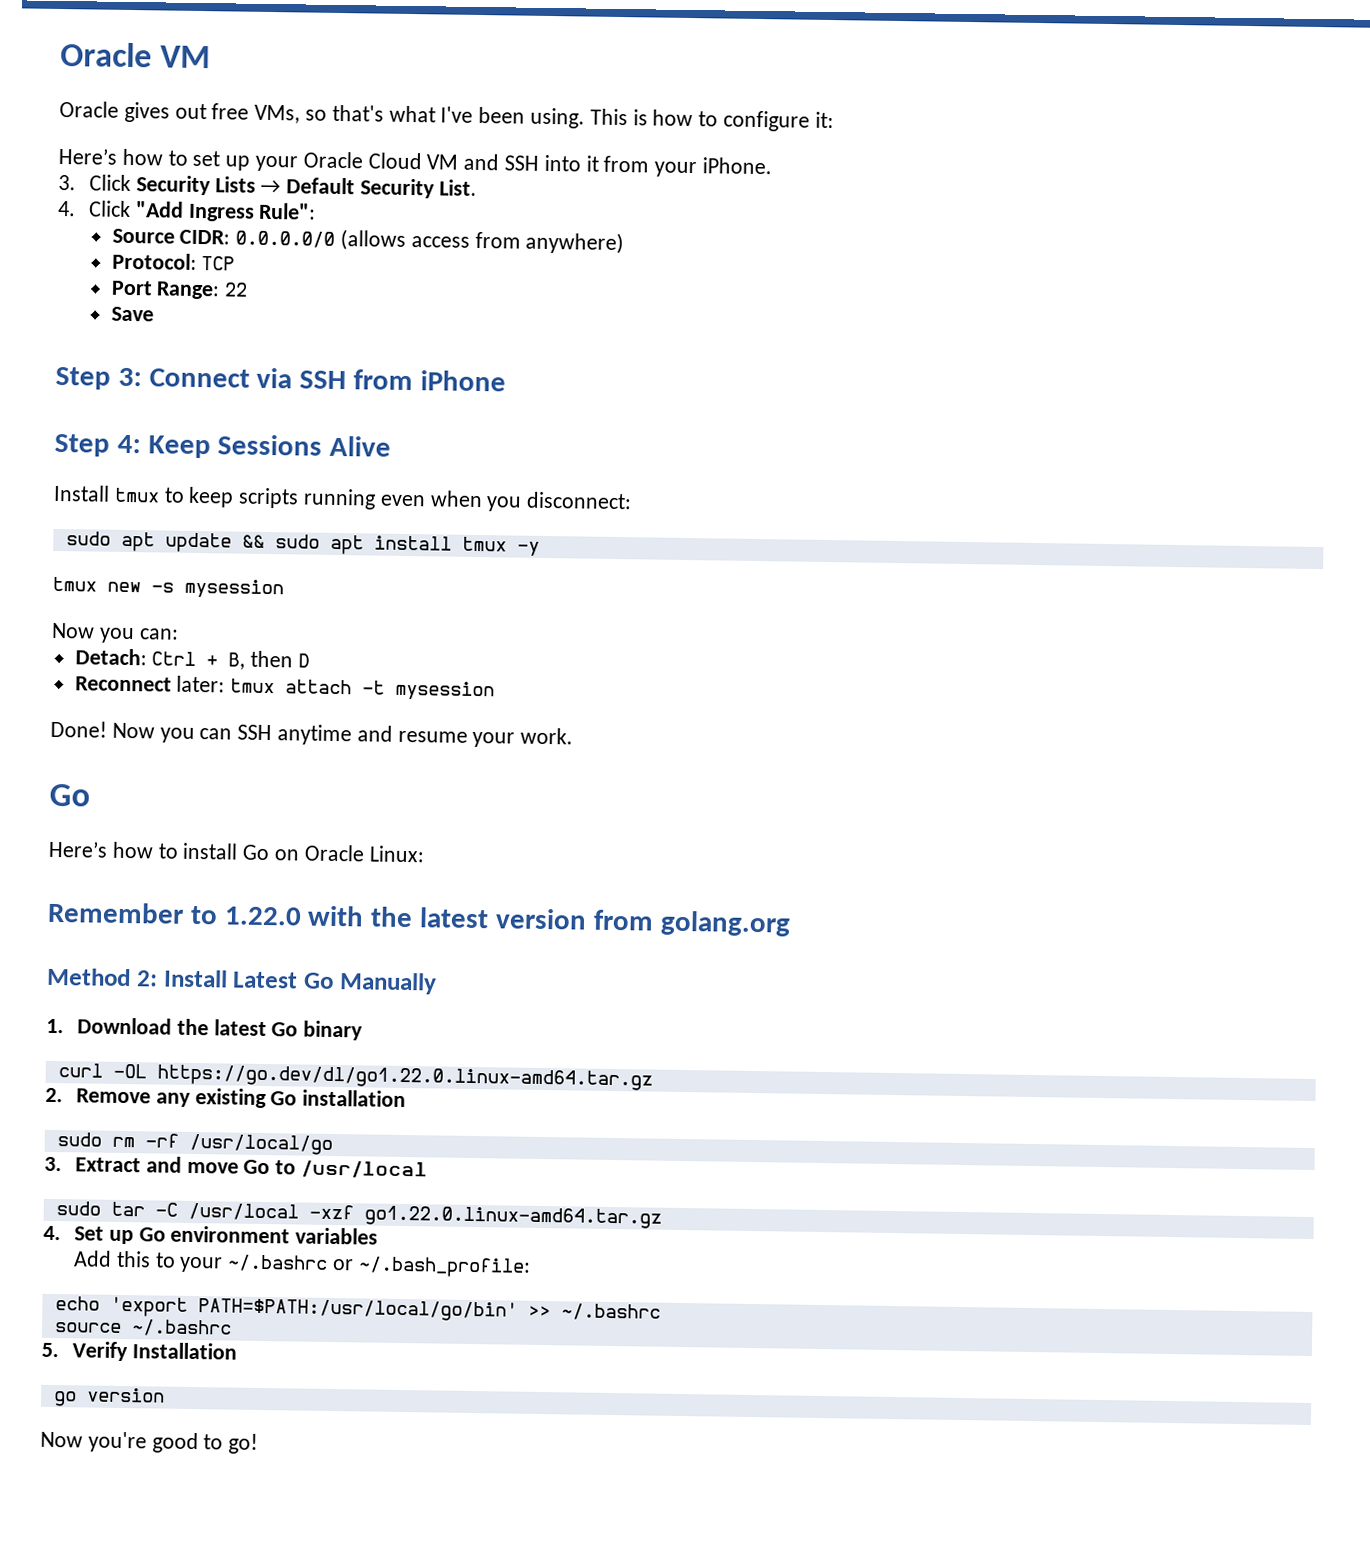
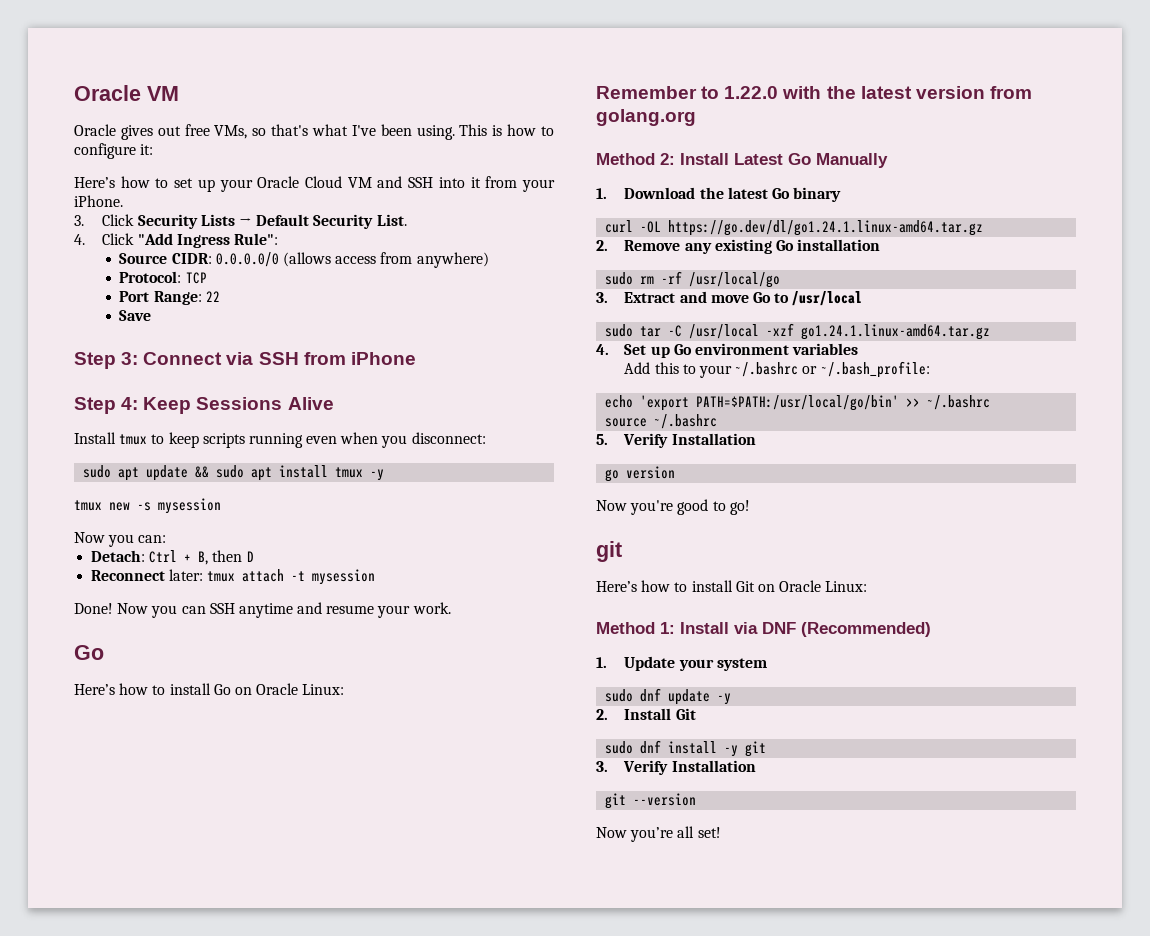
- curl -OL https://go.dev/dl/go1.22.0.linux-amd64.tar.gz
+ curl -OL https://go.dev/dl/go1.24.1.linux-amd64.tar.gz
- sudo tar -C /usr/local -xzf go1.22.0.linux-amd64.tar.gz
+ sudo tar -C /usr/local -xzf go1.24.1.linux-amd64.tar.gz
  Now you're good to go!
+ git
+ Here’s how to install Git on Oracle Linux:
+ Method 1: Install via DNF (Recommended)
+ 1. Update your system
+ sudo dnf update -y
+ 2. Install Git
+ sudo dnf install -y git
+ 3. Verify Installation
+ git --version
+ Now you’re all set!

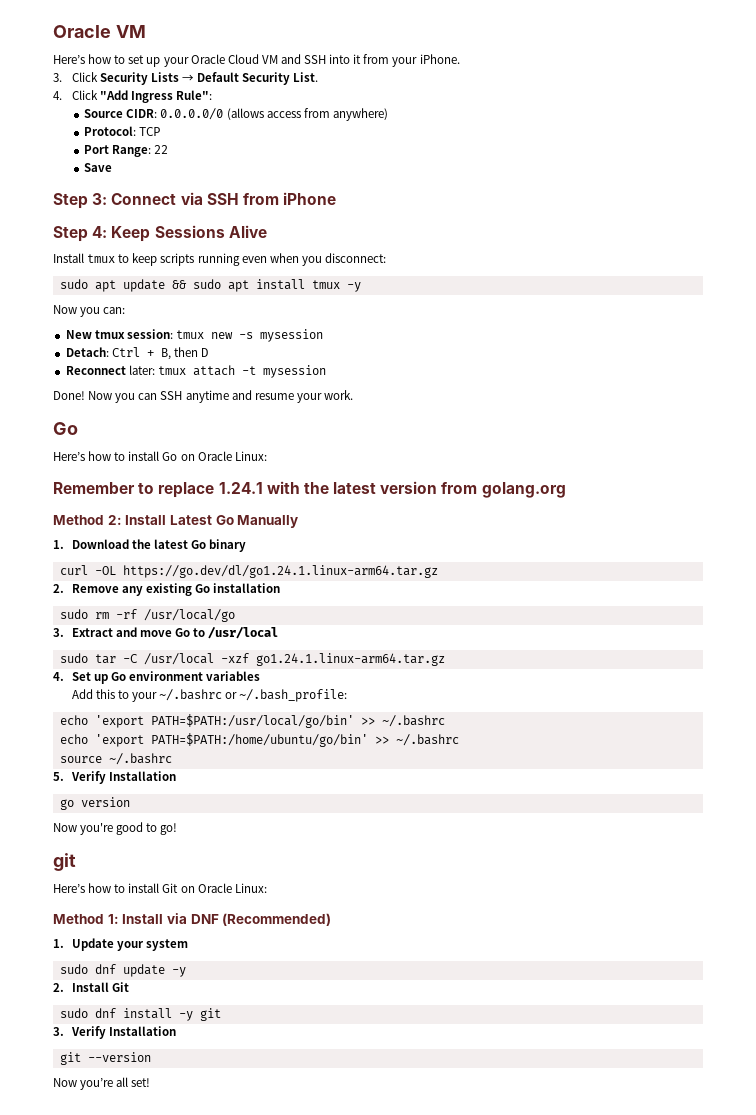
- Oracle gives out free VMs, so that's what I've been using. This is how to configure it:
- tmux new -s mysession
+ Now you can:
+ New tmux session: tmux new -s mysession
- Now you can:
- Remember to 1.22.0 with the latest version from golang.org
+ Remember to replace 1.24.1 with the latest version from golang.org
- curl -OL https://go.dev/dl/go1.24.1.linux-amd64.tar.gz
+ curl -OL https://go.dev/dl/go1.24.1.linux-arm64.tar.gz
- sudo tar -C /usr/local -xzf go1.24.1.linux-amd64.tar.gz
+ sudo tar -C /usr/local -xzf go1.24.1.linux-arm64.tar.gz
+ echo 'export PATH=$PATH:/home/ubuntu/go/bin' >> ~/.bashrc

